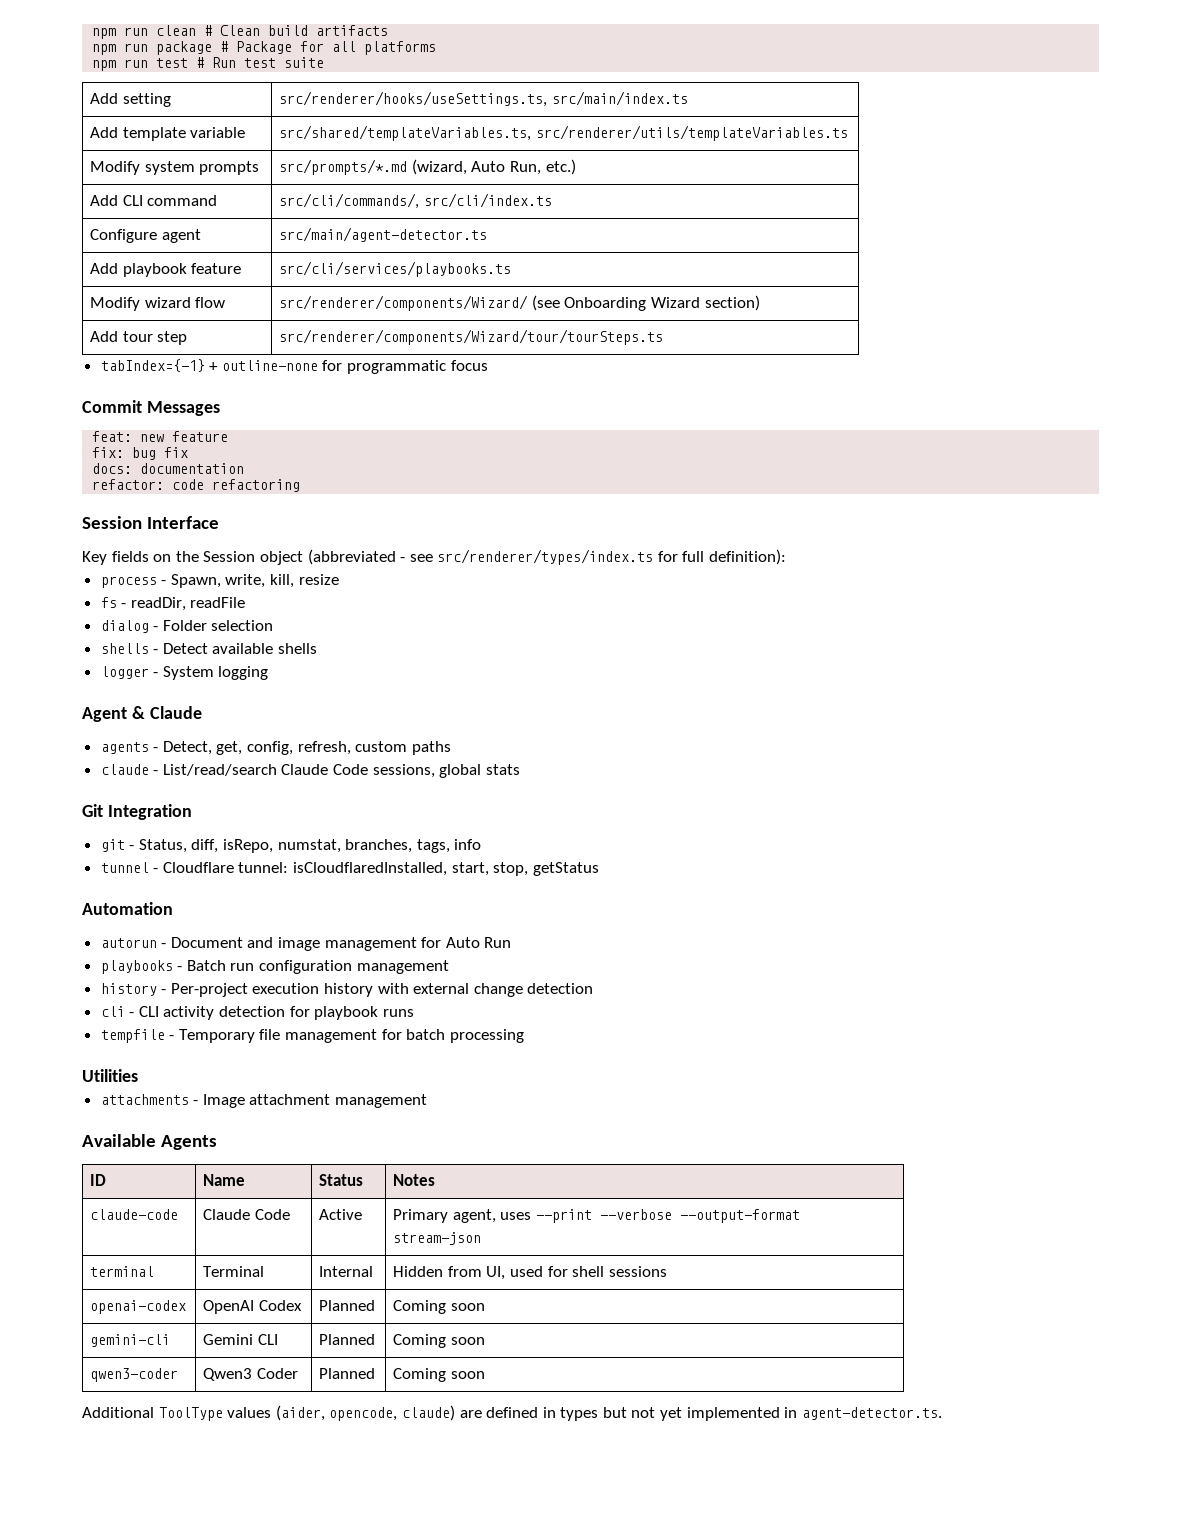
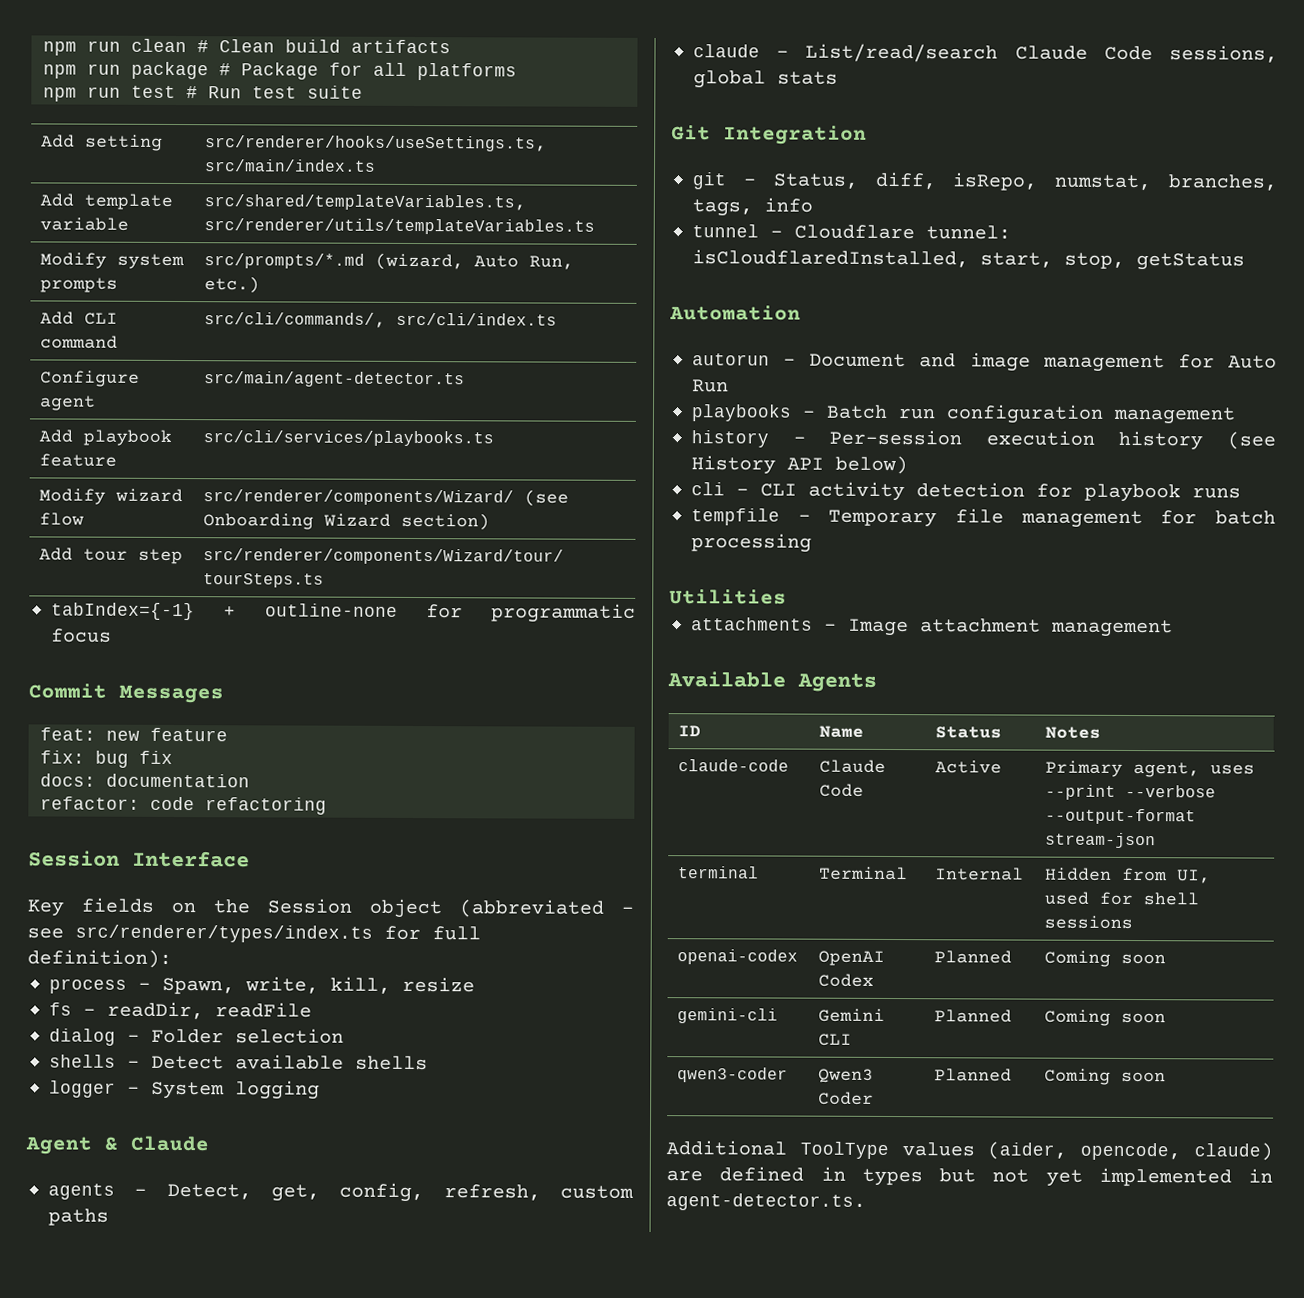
- history - Per-project execution history with external change detection
+ history - Per-session execution history (see History API below)

